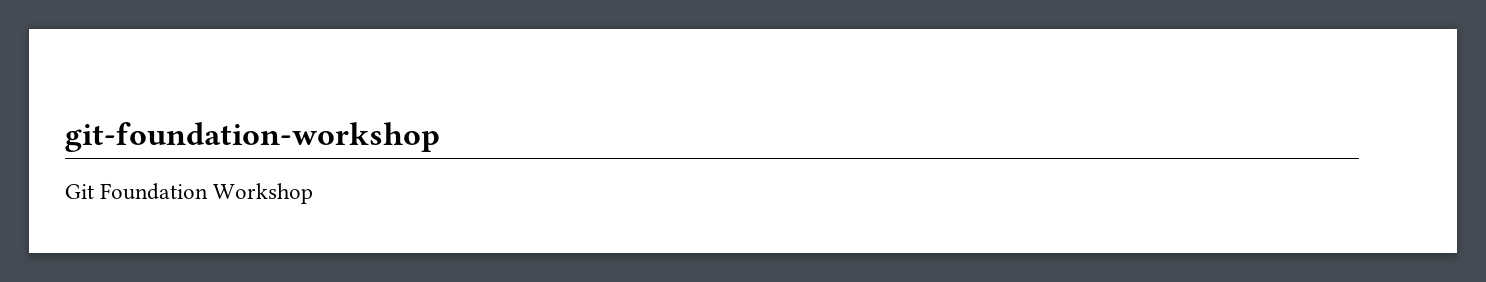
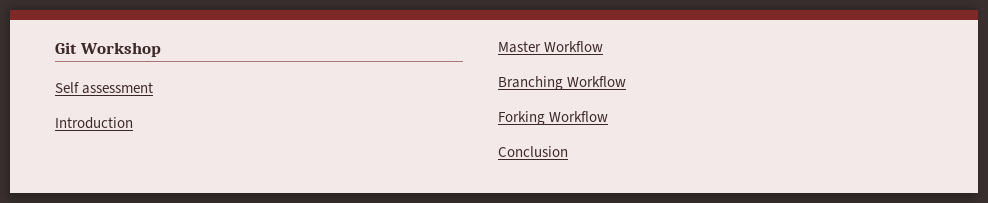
- git-foundation-workshop
- Git Foundation Workshop
+ Git Workshop
+ Self assessment
+ Introduction
+ Master Workflow
+ Branching Workflow
+ Forking Workflow
+ Conclusion

